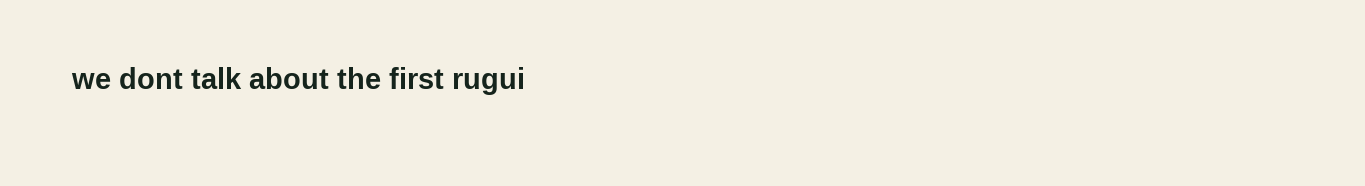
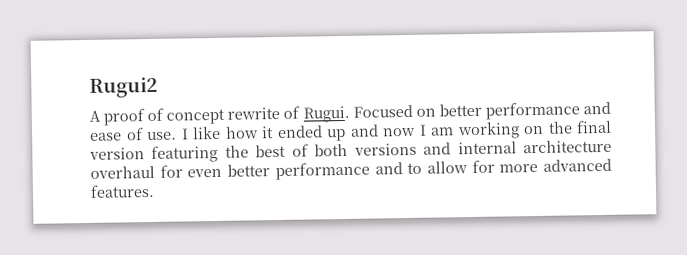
- we dont talk about the first rugui
+ Rugui2
+ A proof of concept rewrite of Rugui. Focused on better performance and ease of use. I like how it ended up and now I am working on the final version featuring the best of both versions and internal architecture overhaul for even better performance and to allow for more advanced features.

